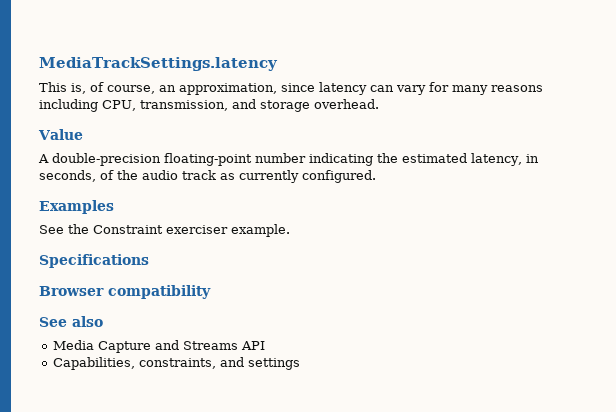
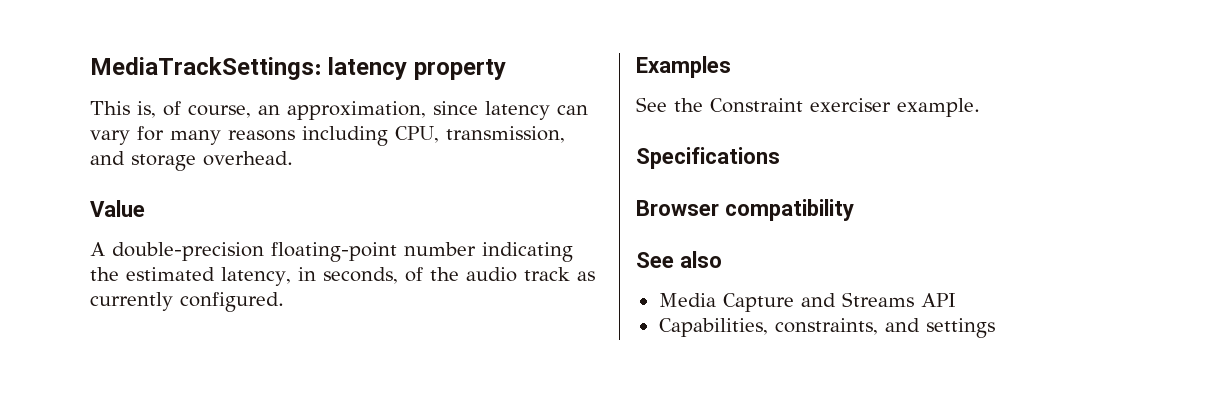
- MediaTrackSettings.latency
+ MediaTrackSettings: latency property

